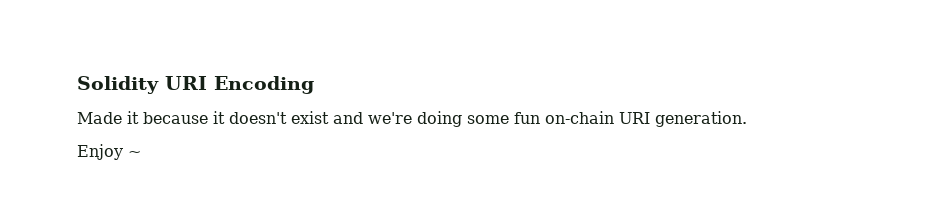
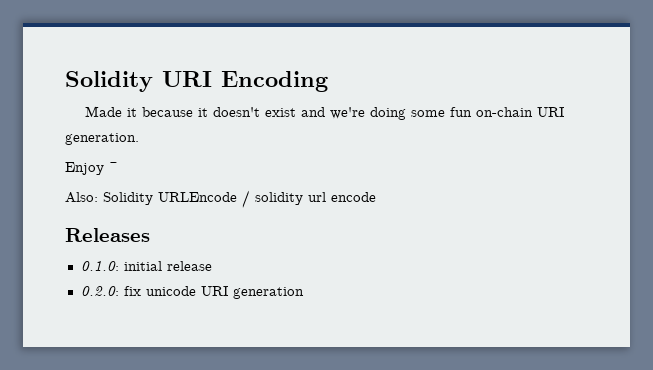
+ Also: Solidity URLEncode / solidity url encode
+ Releases
+ 0.1.0: initial release
+ 0.2.0: fix unicode URI generation

